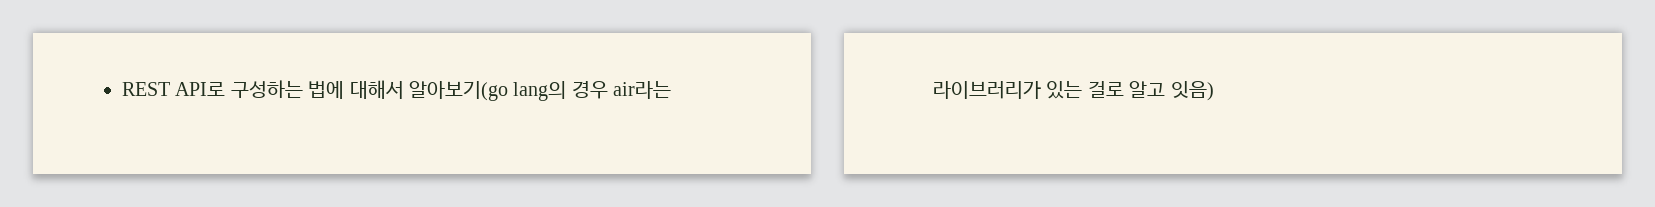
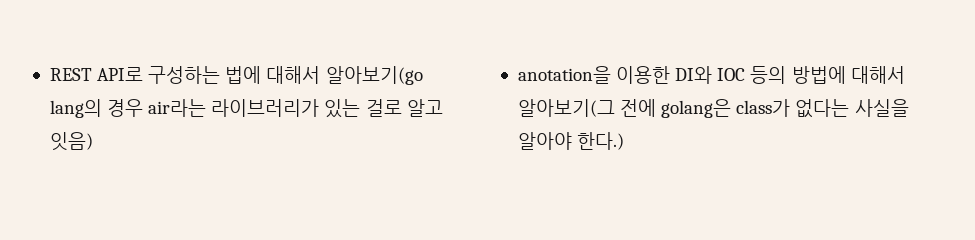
+ anotation을 이용한 DI와 IOC 등의 방법에 대해서 알아보기(그 전에 golang은 class가 없다는 사실을 알아야 한다.)

